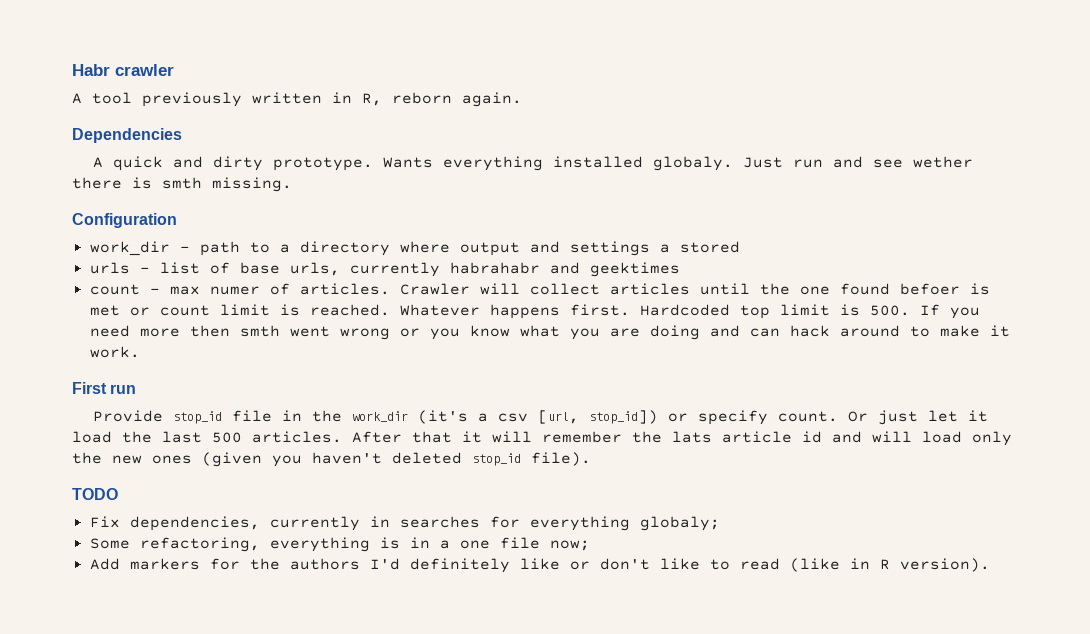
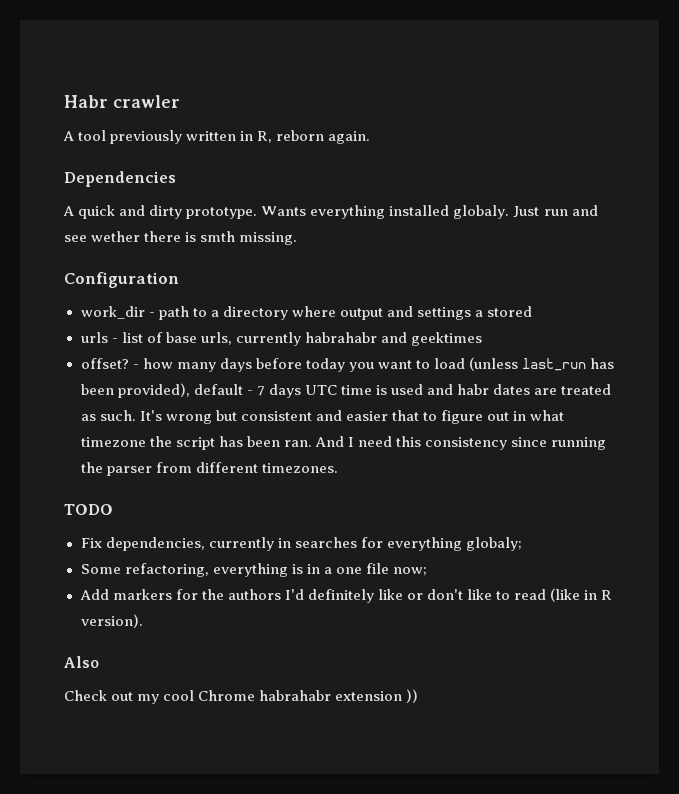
- count - max numer of articles. Crawler will collect articles until the one found befoer is met or count limit is reached. Whatever happens first. Hardcoded top limit is 500. If you need more then smth went wrong or you know what you are doing and can hack around to make it work.
- First run
- Provide stop_id file in the work_dir (it's a csv [url, stop_id]) or specify count. Or just let it load the last 500 articles. After that it will remember the lats article id and will load only the new ones (given you haven't deleted stop_id file).
+ offset? - how many days before today you want to load (unless last_run has been provided), default - 7 days UTC time is used and habr dates are treated as such. It's wrong but consistent and easier that to figure out in what timezone the script has been ran. And I need this consistency since running the parser from different timezones.
+ Also
+ Check out my cool Chrome habrahabr extension ))

